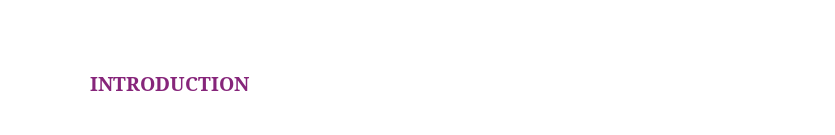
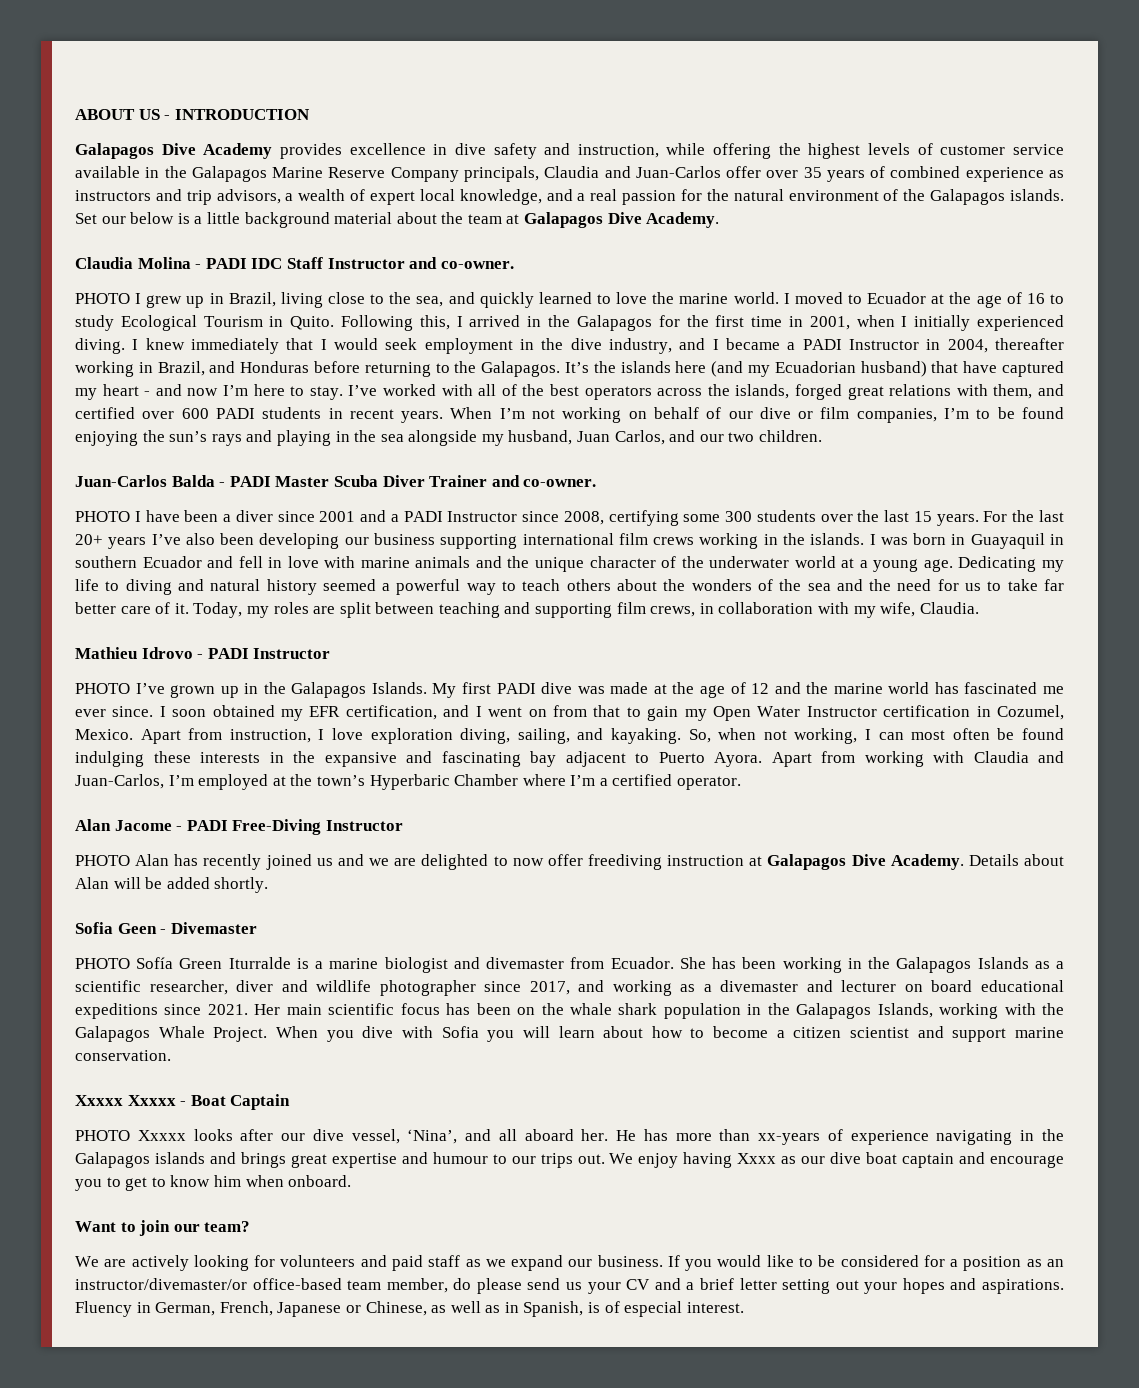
- INTRODUCTION
+ ABOUT US - INTRODUCTION
+ Galapagos Dive Academy provides excellence in dive safety and instruction, while offering the highest levels of customer service available in the Galapagos Marine Reserve Company principals, Claudia and Juan-Carlos offer over 35 years of combined experience as instructors and trip advisors, a wealth of expert local knowledge, and a real passion for the natural environment of the Galapagos islands. Set our below is a little background material about the team at Galapagos Dive Academy.
+ Claudia Molina - PADI IDC Staff Instructor and co-owner.
+ PHOTO I grew up in Brazil, living close to the sea, and quickly learned to love the marine world. I moved to Ecuador at the age of 16 to study Ecological Tourism in Quito. Following this, I arrived in the Galapagos for the first time in 2001, when I initially experienced diving. I knew immediately that I would seek employment in the dive industry, and I became a PADI Instructor in 2004, thereafter working in Brazil, and Honduras before returning to the Galapagos. It’s the islands here (and my Ecuadorian husband) that have captured my heart - and now I’m here to stay. I’ve worked with all of the best operators across the islands, forged great relations with them, and certified over 600 PADI students in recent years. When I’m not working on behalf of our dive or film companies, I’m to be found enjoying the sun’s rays and playing in the sea alongside my husband, Juan Carlos, and our two children.
+ Juan-Carlos Balda - PADI Master Scuba Diver Trainer and co-owner.
+ PHOTO I have been a diver since 2001 and a PADI Instructor since 2008, certifying some 300 students over the last 15 years. For the last 20+ years I’ve also been developing our business supporting international film crews working in the islands. I was born in Guayaquil in southern Ecuador and fell in love with marine animals and the unique character of the underwater world at a young age. Dedicating my life to diving and natural history seemed a powerful way to teach others about the wonders of the sea and the need for us to take far better care of it. Today, my roles are split between teaching and supporting film crews, in collaboration with my wife, Claudia.
+ Mathieu Idrovo - PADI Instructor
+ PHOTO I’ve grown up in the Galapagos Islands. My first PADI dive was made at the age of 12 and the marine world has fascinated me ever since. I soon obtained my EFR certification, and I went on from that to gain my Open Water Instructor certification in Cozumel, Mexico. Apart from instruction, I love exploration diving, sailing, and kayaking. So, when not working, I can most often be found indulging these interests in the expansive and fascinating bay adjacent to Puerto Ayora. Apart from working with Claudia and Juan-Carlos, I’m employed at the town’s Hyperbaric Chamber where I’m a certified operator.
+ Alan Jacome - PADI Free-Diving Instructor
+ PHOTO Alan has recently joined us and we are delighted to now offer freediving instruction at Galapagos Dive Academy. Details about Alan will be added shortly.
+ Sofia Geen - Divemaster
+ PHOTO Sofía Green Iturralde is a marine biologist and divemaster from Ecuador. She has been working in the Galapagos Islands as a scientific researcher, diver and wildlife photographer since 2017, and working as a divemaster and lecturer on board educational expeditions since 2021. Her main scientific focus has been on the whale shark population in the Galapagos Islands, working with the Galapagos Whale Project. When you dive with Sofia you will learn about how to become a citizen scientist and support marine conservation.
+ Xxxxx Xxxxx - Boat Captain
+ PHOTO Xxxxx looks after our dive vessel, ‘Nina’, and all aboard her. He has more than xx-years of experience navigating in the Galapagos islands and brings great expertise and humour to our trips out. We enjoy having Xxxx as our dive boat captain and encourage you to get to know him when onboard.
+ Want to join our team?
+ We are actively looking for volunteers and paid staff as we expand our business. If you would like to be considered for a position as an instructor/divemaster/or office-based team member, do please send us your CV and a brief letter setting out your hopes and aspirations. Fluency in German, French, Japanese or Chinese, as well as in Spanish, is of especial interest.

